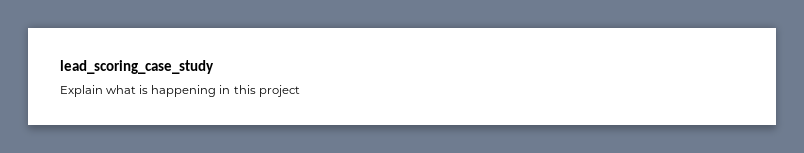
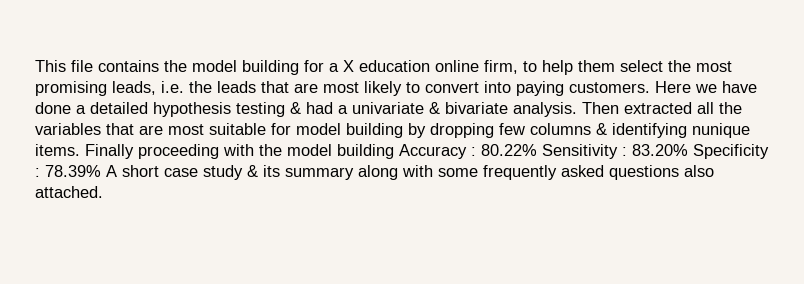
- lead_scoring_case_study
- Explain what is happening in this project
+ This file contains the model building for a X education online firm, to help them select the most promising leads, i.e. the leads that are most likely to convert into paying customers. Here we have done a detailed hypothesis testing & had a univariate & bivariate analysis. Then extracted all the variables that are most suitable for model building by dropping few columns & identifying nunique items. Finally proceeding with the model building Accuracy : 80.22% Sensitivity : 83.20% Specificity : 78.39% A short case study & its summary along with some frequently asked questions also attached.

